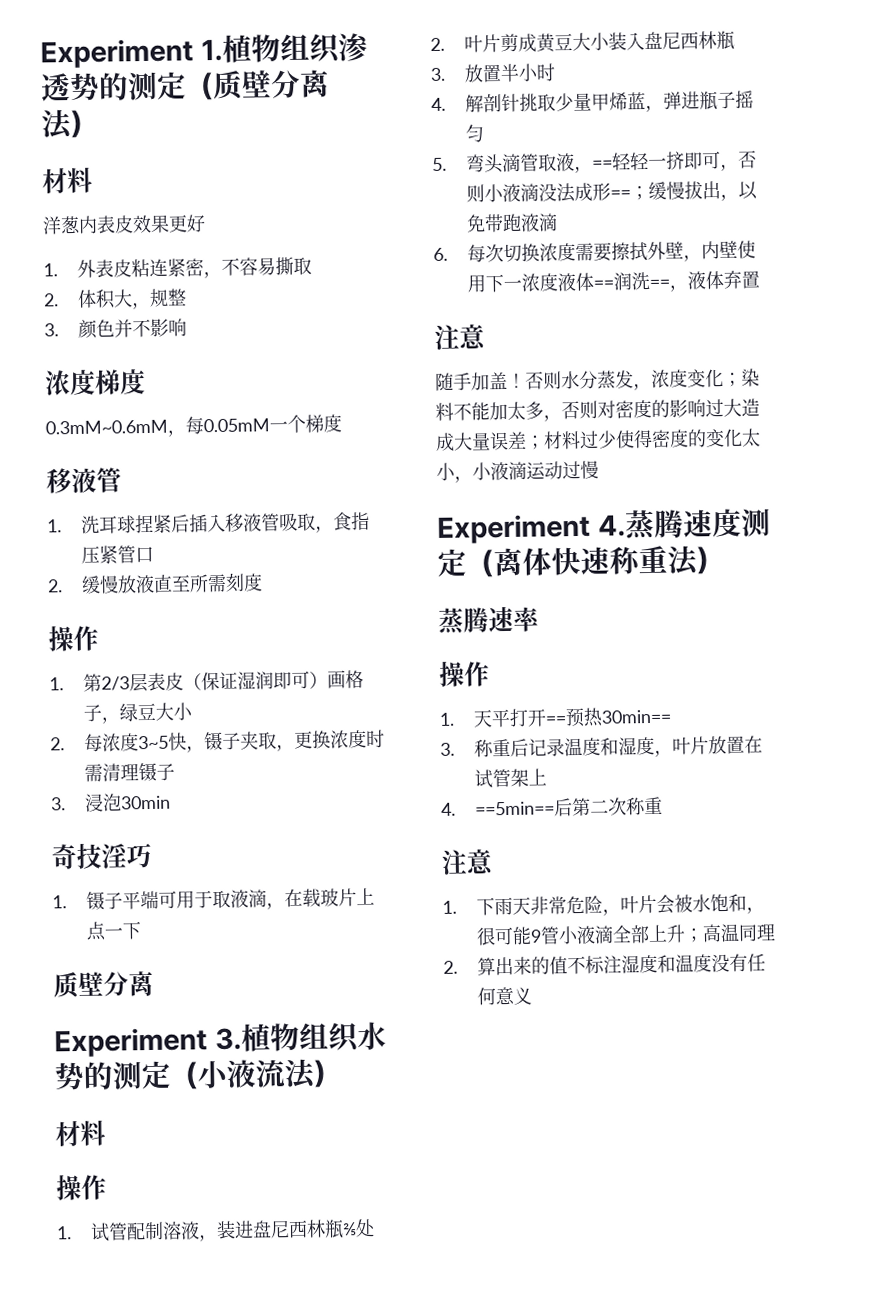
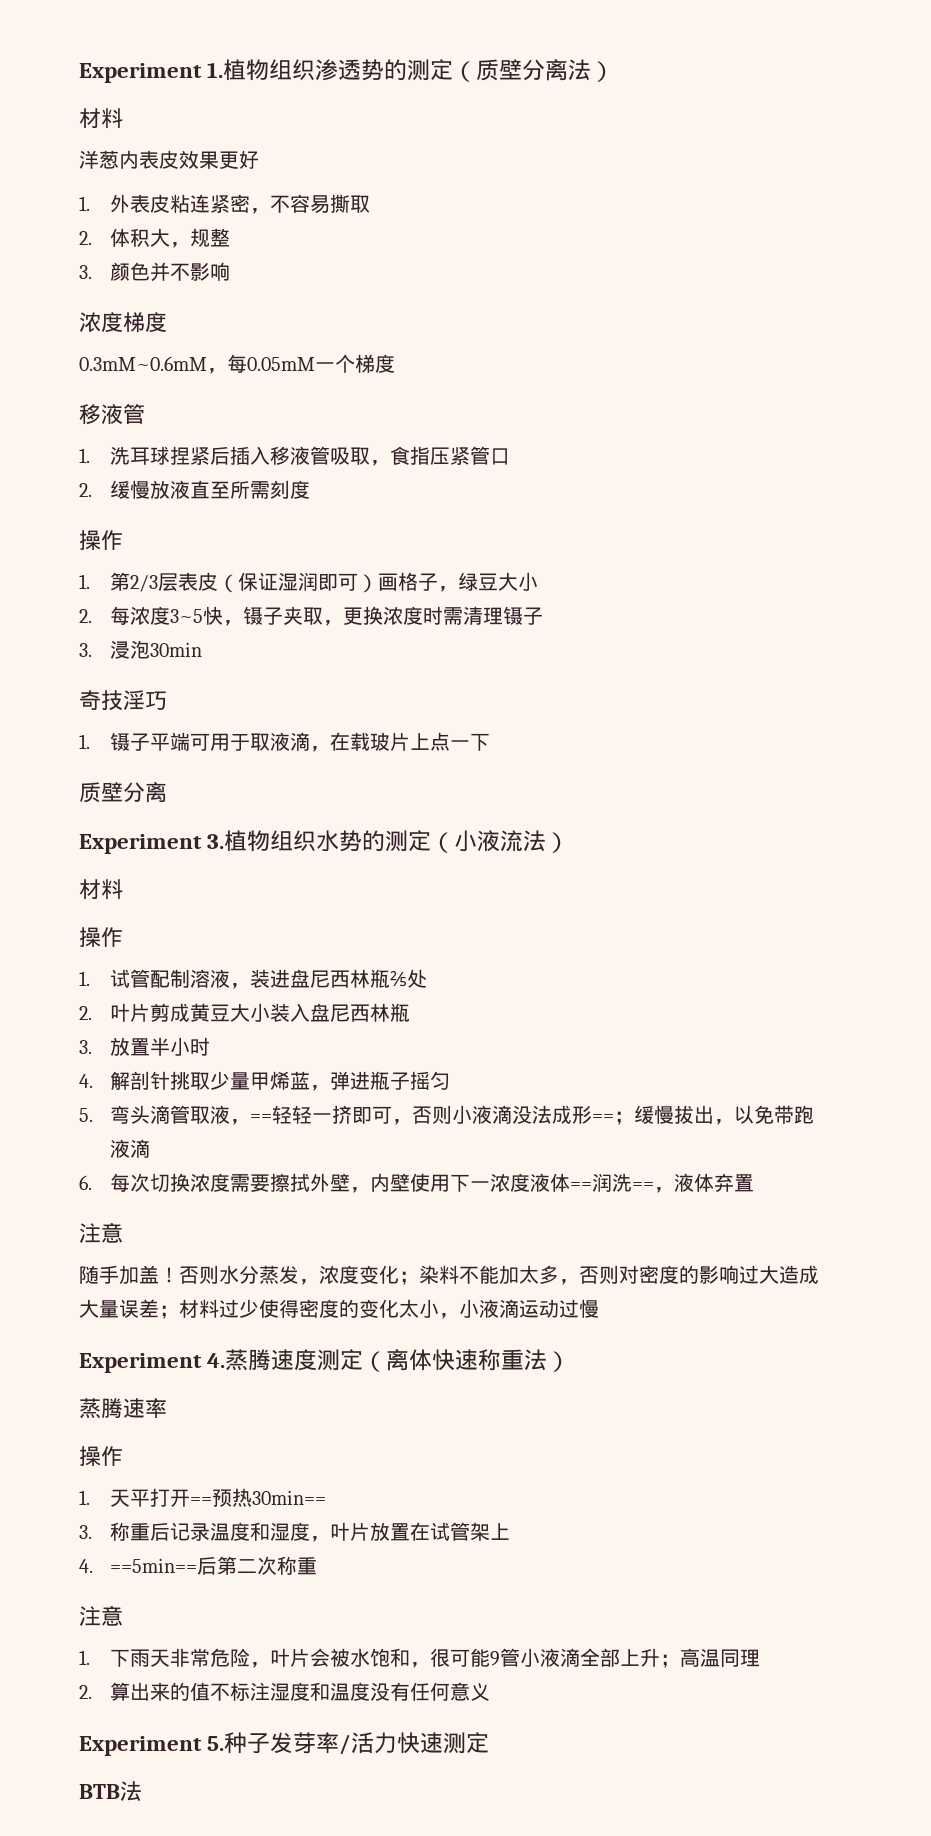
+ Experiment 5.种子发芽率/活力快速测定
+ BTB法

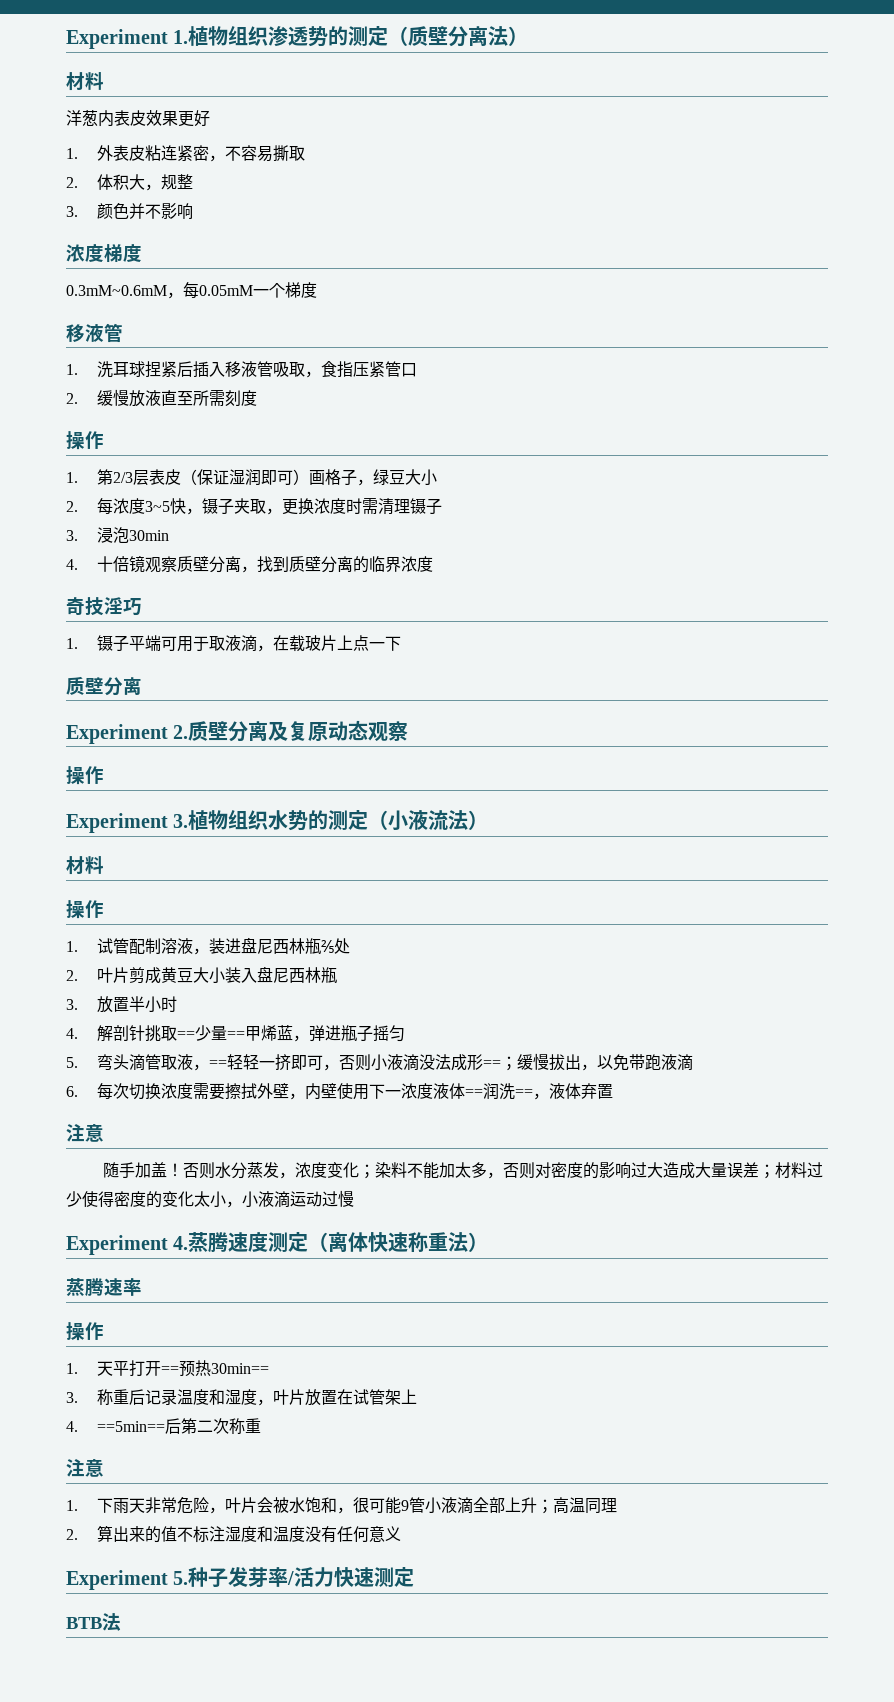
+ 4.十倍镜观察质壁分离，找到质壁分离的临界浓度
+ Experiment 2.质壁分离及复原动态观察
+ 操作
- 4.解剖针挑取少量甲烯蓝，弹进瓶子摇匀
+ 4.解剖针挑取==少量==甲烯蓝，弹进瓶子摇匀

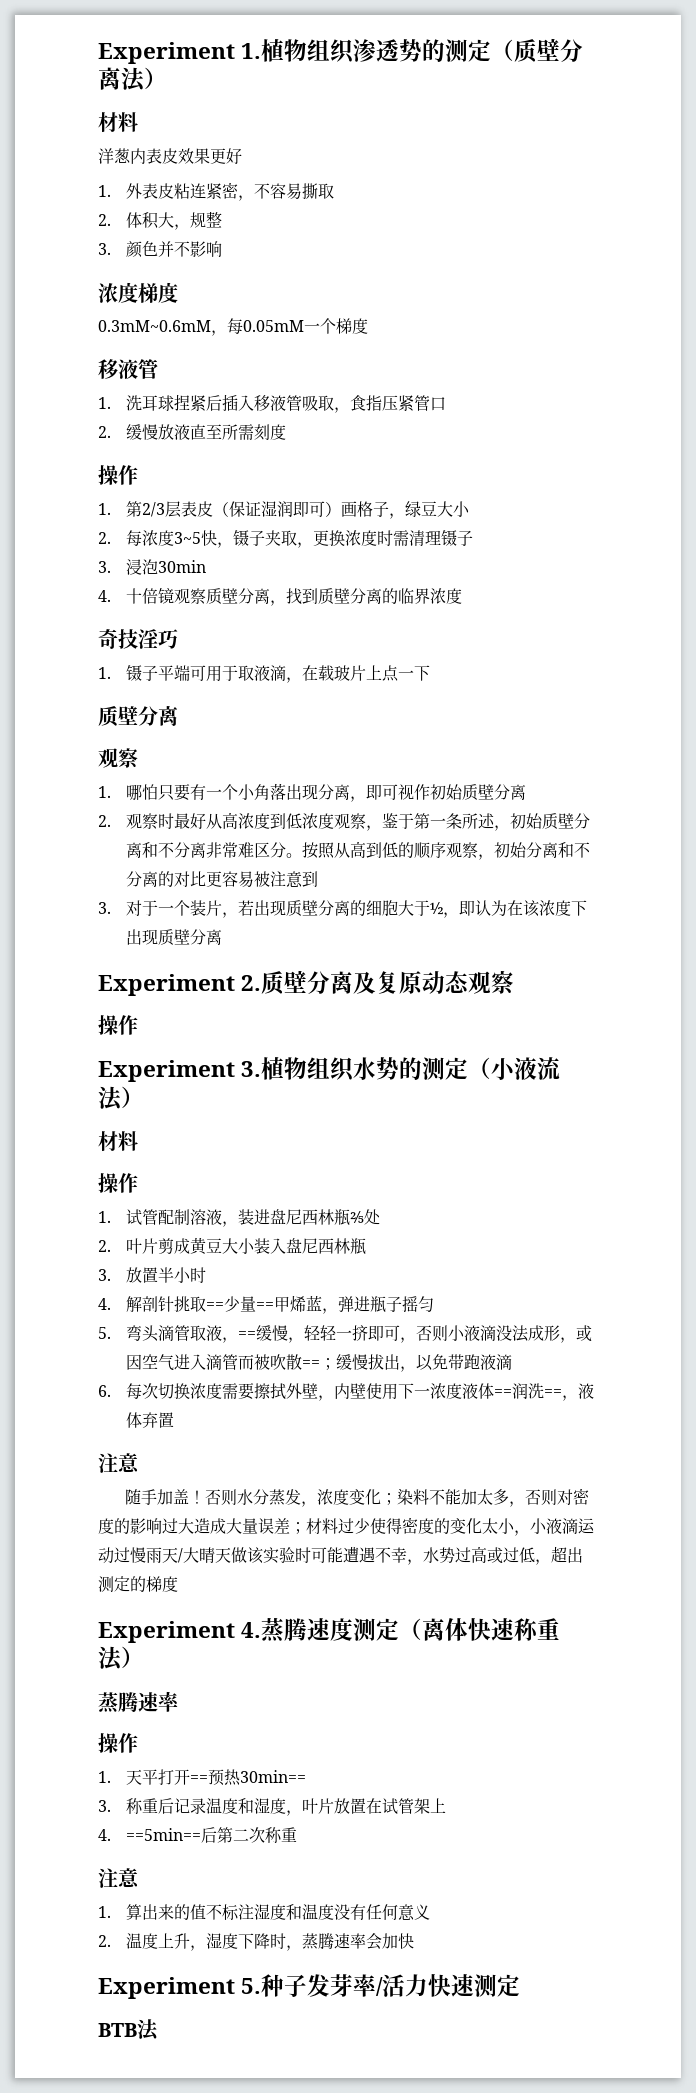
  1.镊子平端可用于取液滴，在载玻片上点一下
  质壁分离
+ 观察
+ 1.哪怕只要有一个小角落出现分离，即可视作初始质壁分离
+ 2.观察时最好从高浓度到低浓度观察，鉴于第一条所述，初始质壁分离和不分离非常难区分。按照从高到低的顺序观察，初始分离和不分离的对比更容易被注意到
+ 3.对于一个装片，若出现质壁分离的细胞大于½，即认为在该浓度下出现质壁分离
- 5.弯头滴管取液，==轻轻一挤即可，否则小液滴没法成形==；缓慢拔出，以免带跑液滴
+ 5.弯头滴管取液，==缓慢，轻轻一挤即可，否则小液滴没法成形，或因空气进入滴管而被吹散==；缓慢拔出，以免带跑液滴
- 否则水分蒸发，浓度变化；染料不能加太多，否则对密度的影响过大造成大量误差；材料过少使得密度的变化太小，小液滴运动过慢
+ 否则水分蒸发，浓度变化；染料不能加太多，否则对密度的影响过大造成大量误差；材料过少使得密度的变化太小，小液滴运动过慢雨天/大晴天做该实验时可能遭遇不幸，水势过高或过低，超出测定的梯度
- 1.下雨天非常危险，叶片会被水饱和，很可能9管小液滴全部上升；高温同理
- 2.算出来的值不标注湿度和温度没有任何意义
+ 1.算出来的值不标注湿度和温度没有任何意义
+ 2.温度上升，湿度下降时，蒸腾速率会加快

